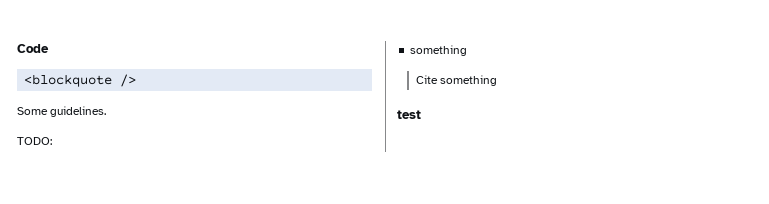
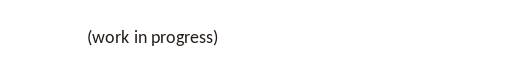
- Code
- <blockquote />
- Some guidelines.
- TODO:
- something
- Cite something
- test
+ (work in progress)

